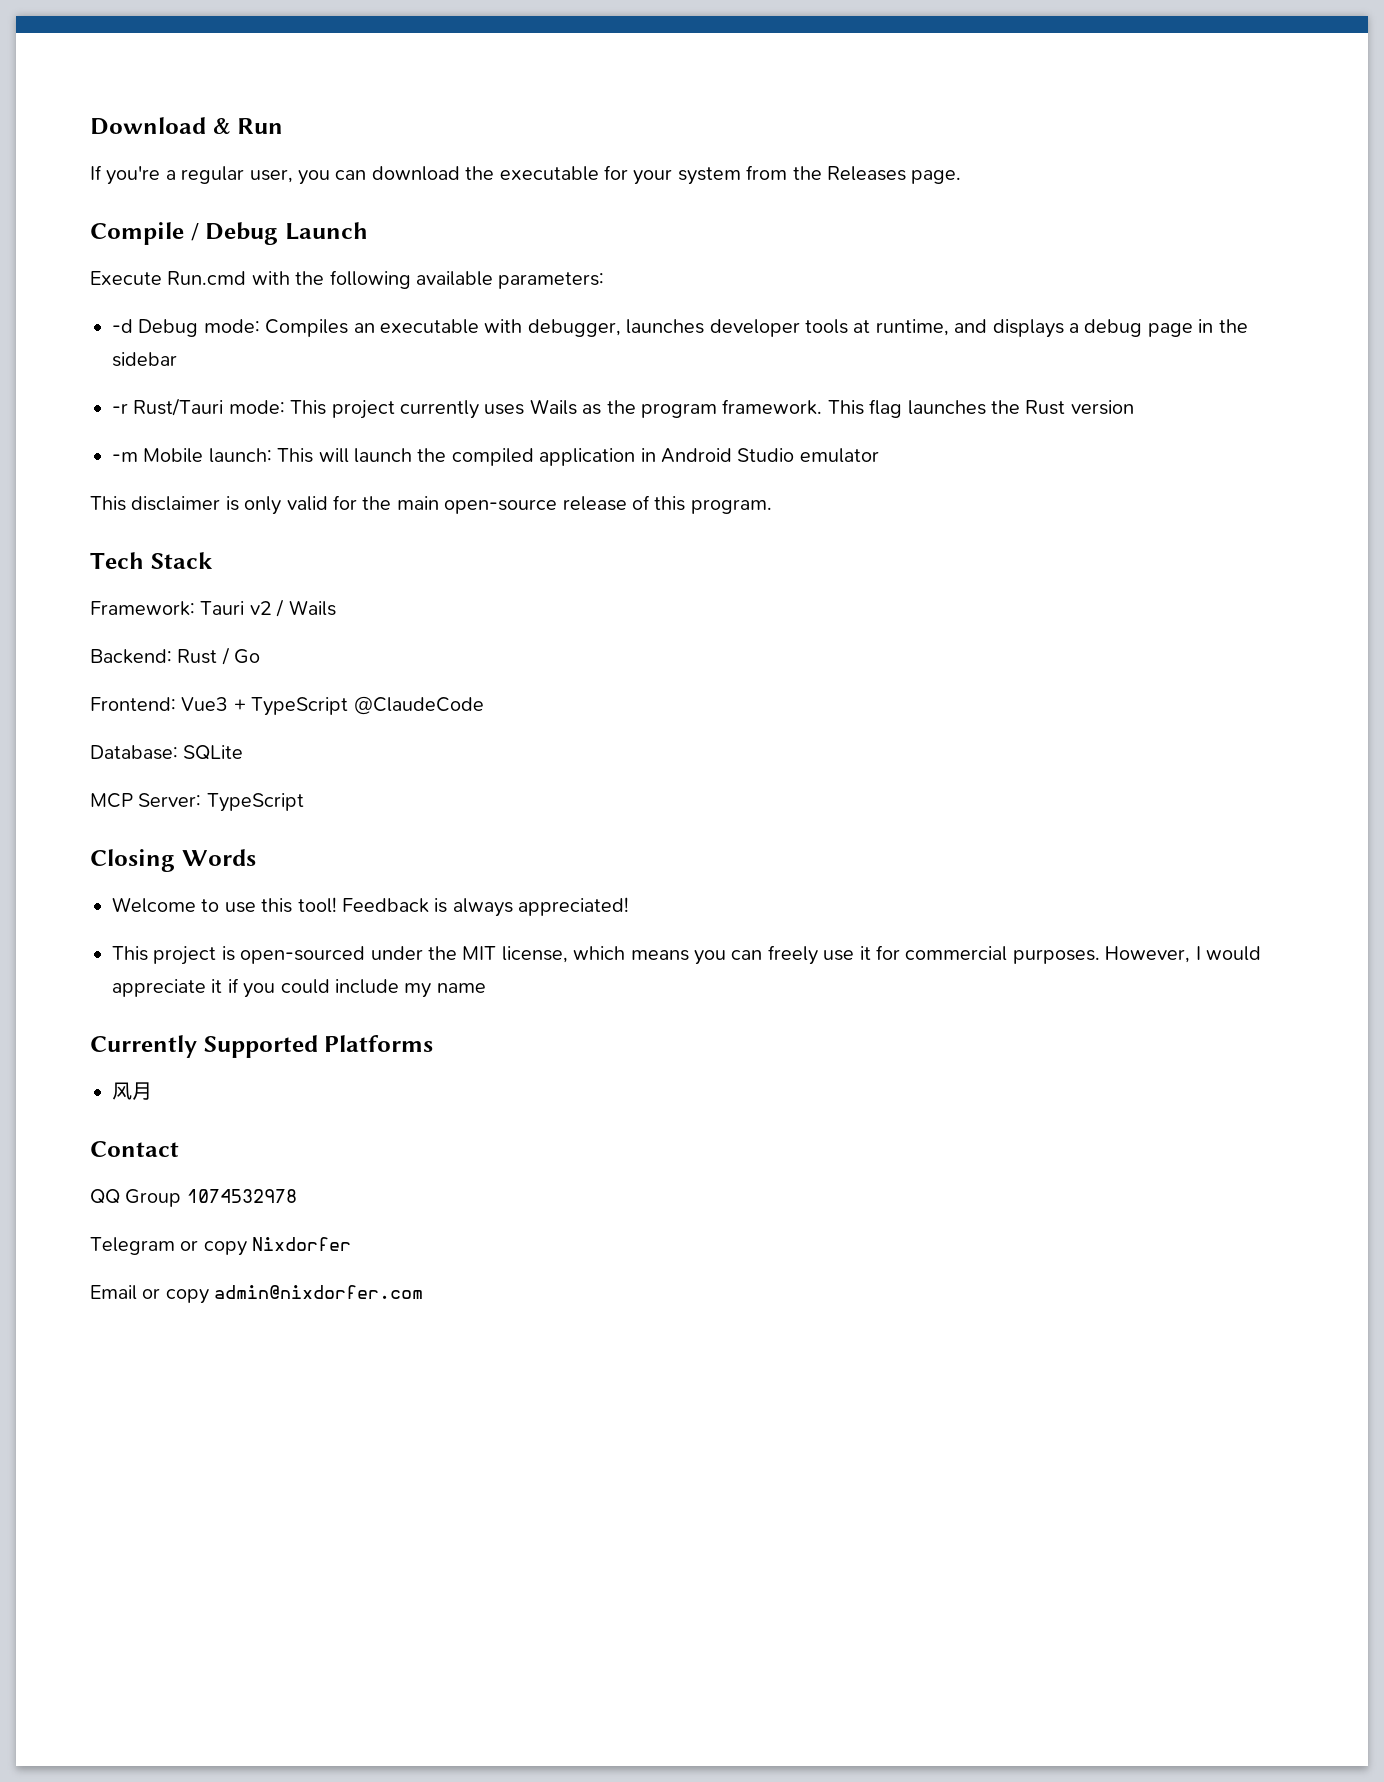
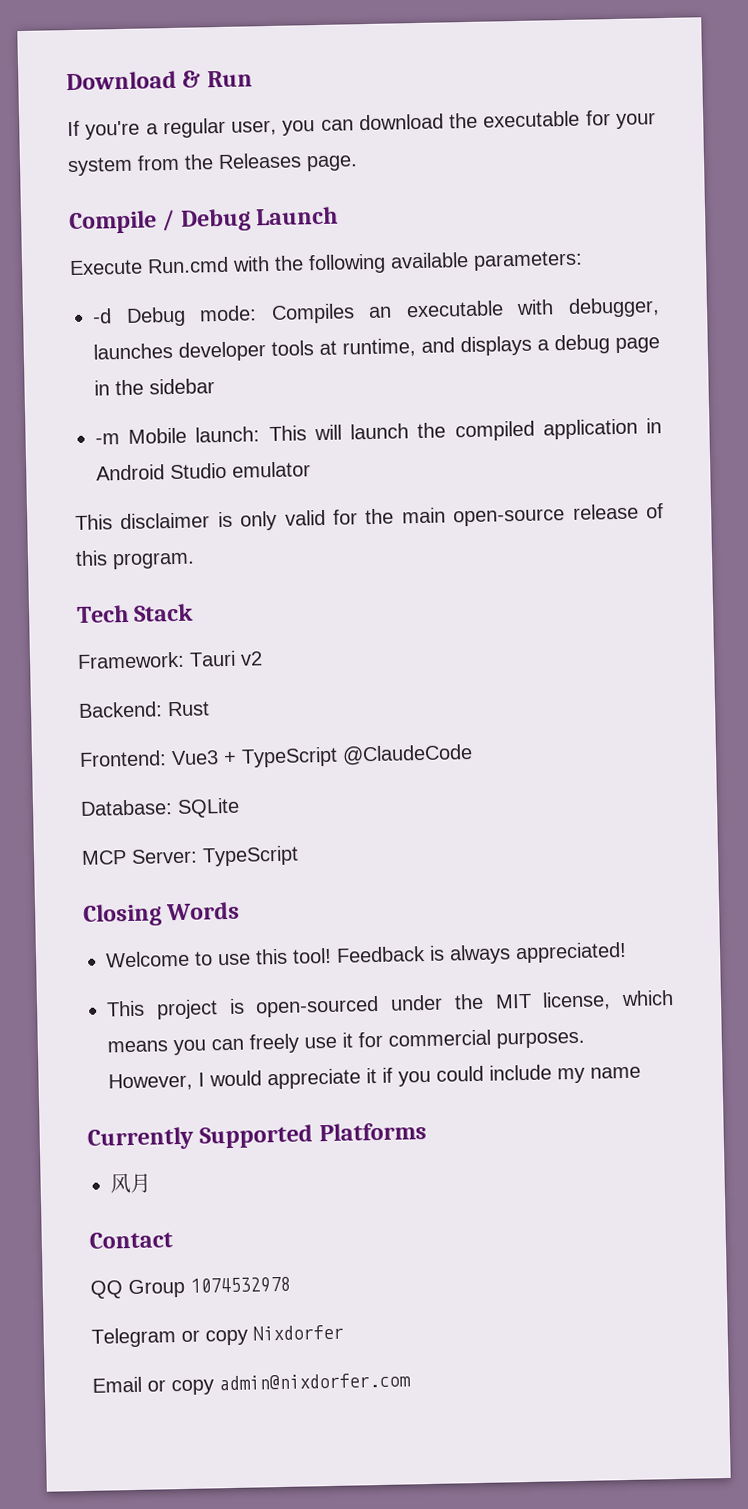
- -r Rust/Tauri mode: This project currently uses Wails as the program framework. This flag launches the Rust version
- Framework: Tauri v2 / Wails
+ Framework: Tauri v2
- Backend: Rust / Go
+ Backend: Rust

